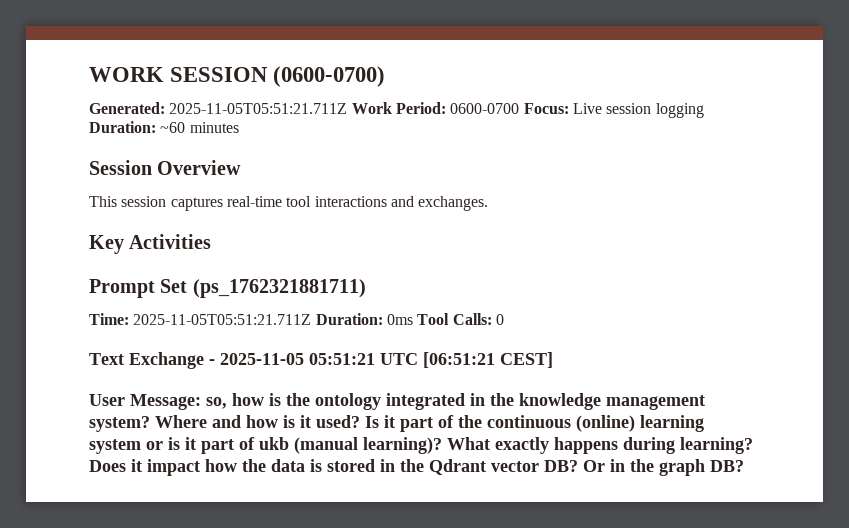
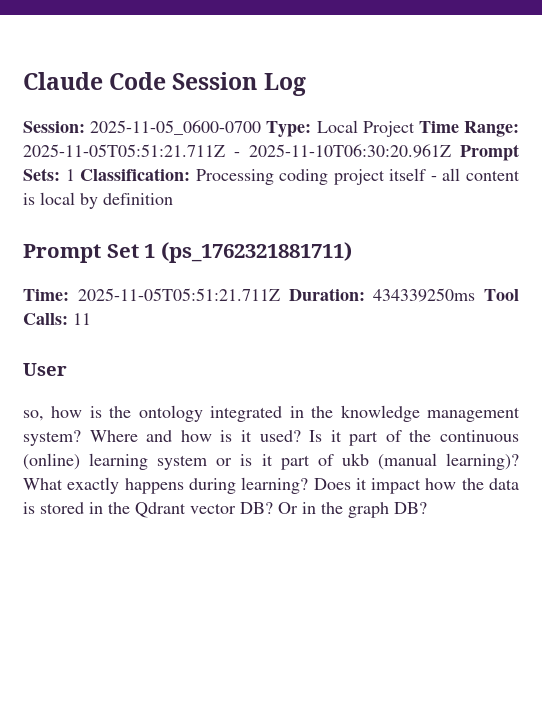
- WORK SESSION (0600-0700)
- Generated: 2025-11-05T05:51:21.711Z Work Period: 0600-0700 Focus: Live session logging Duration: ~60 minutes
- Session Overview
- This session captures real-time tool interactions and exchanges.
- Key Activities
+ Claude Code Session Log
+ Session: 2025-11-05_0600-0700 Type: Local Project Time Range: 2025-11-05T05:51:21.711Z - 2025-11-10T06:30:20.961Z Prompt Sets: 1 Classification: Processing coding project itself - all content is local by definition
- Prompt Set (ps_1762321881711)
+ Prompt Set 1 (ps_1762321881711)
- Time: 2025-11-05T05:51:21.711Z Duration: 0ms Tool Calls: 0
- Text Exchange - 2025-11-05 05:51:21 UTC [06:51:21 CEST]
+ Time: 2025-11-05T05:51:21.711Z Duration: 434339250ms Tool Calls: 11
- User Message: so, how is the ontology integrated in the knowledge management system?
+ User
+ so, how is the ontology integrated in the knowledge management system?

